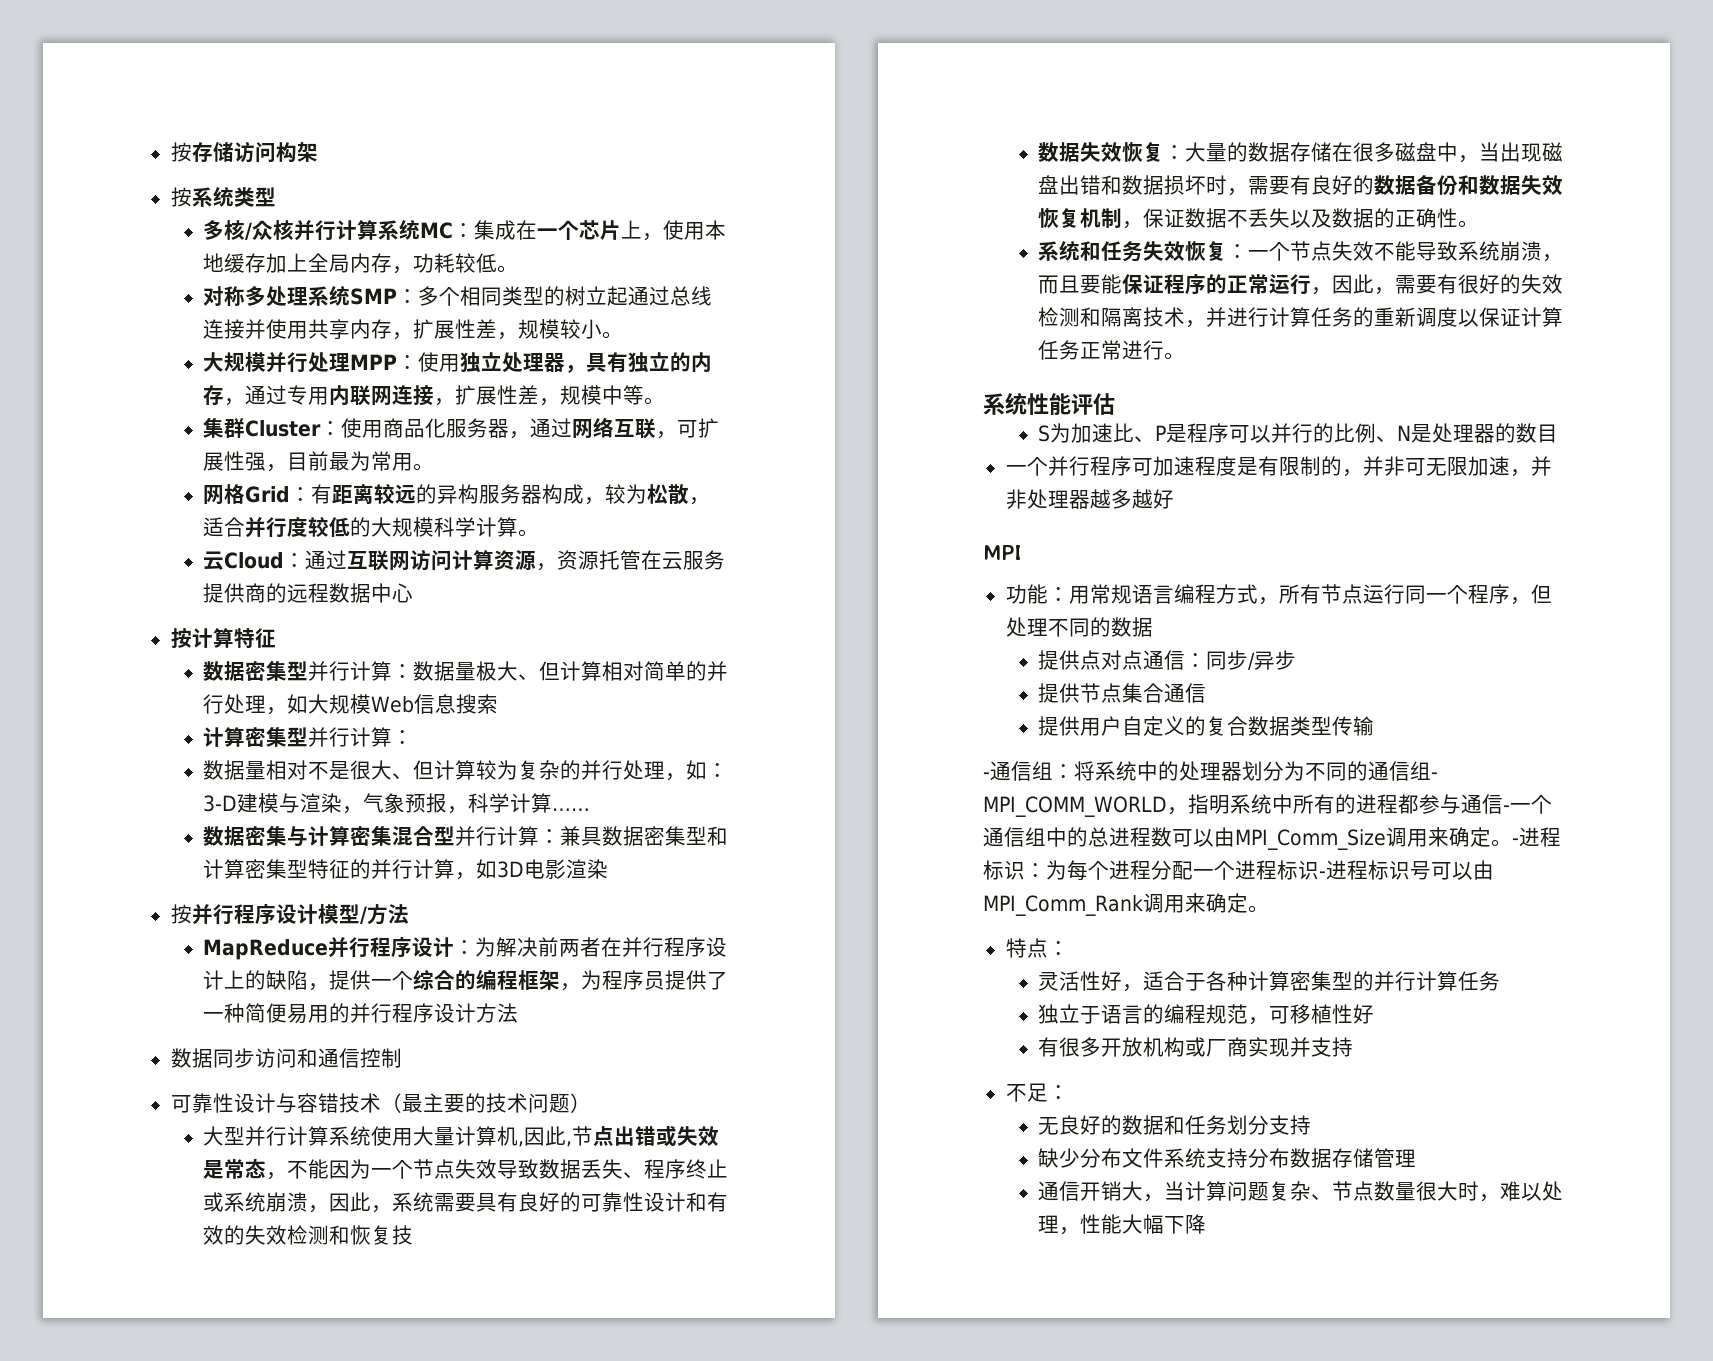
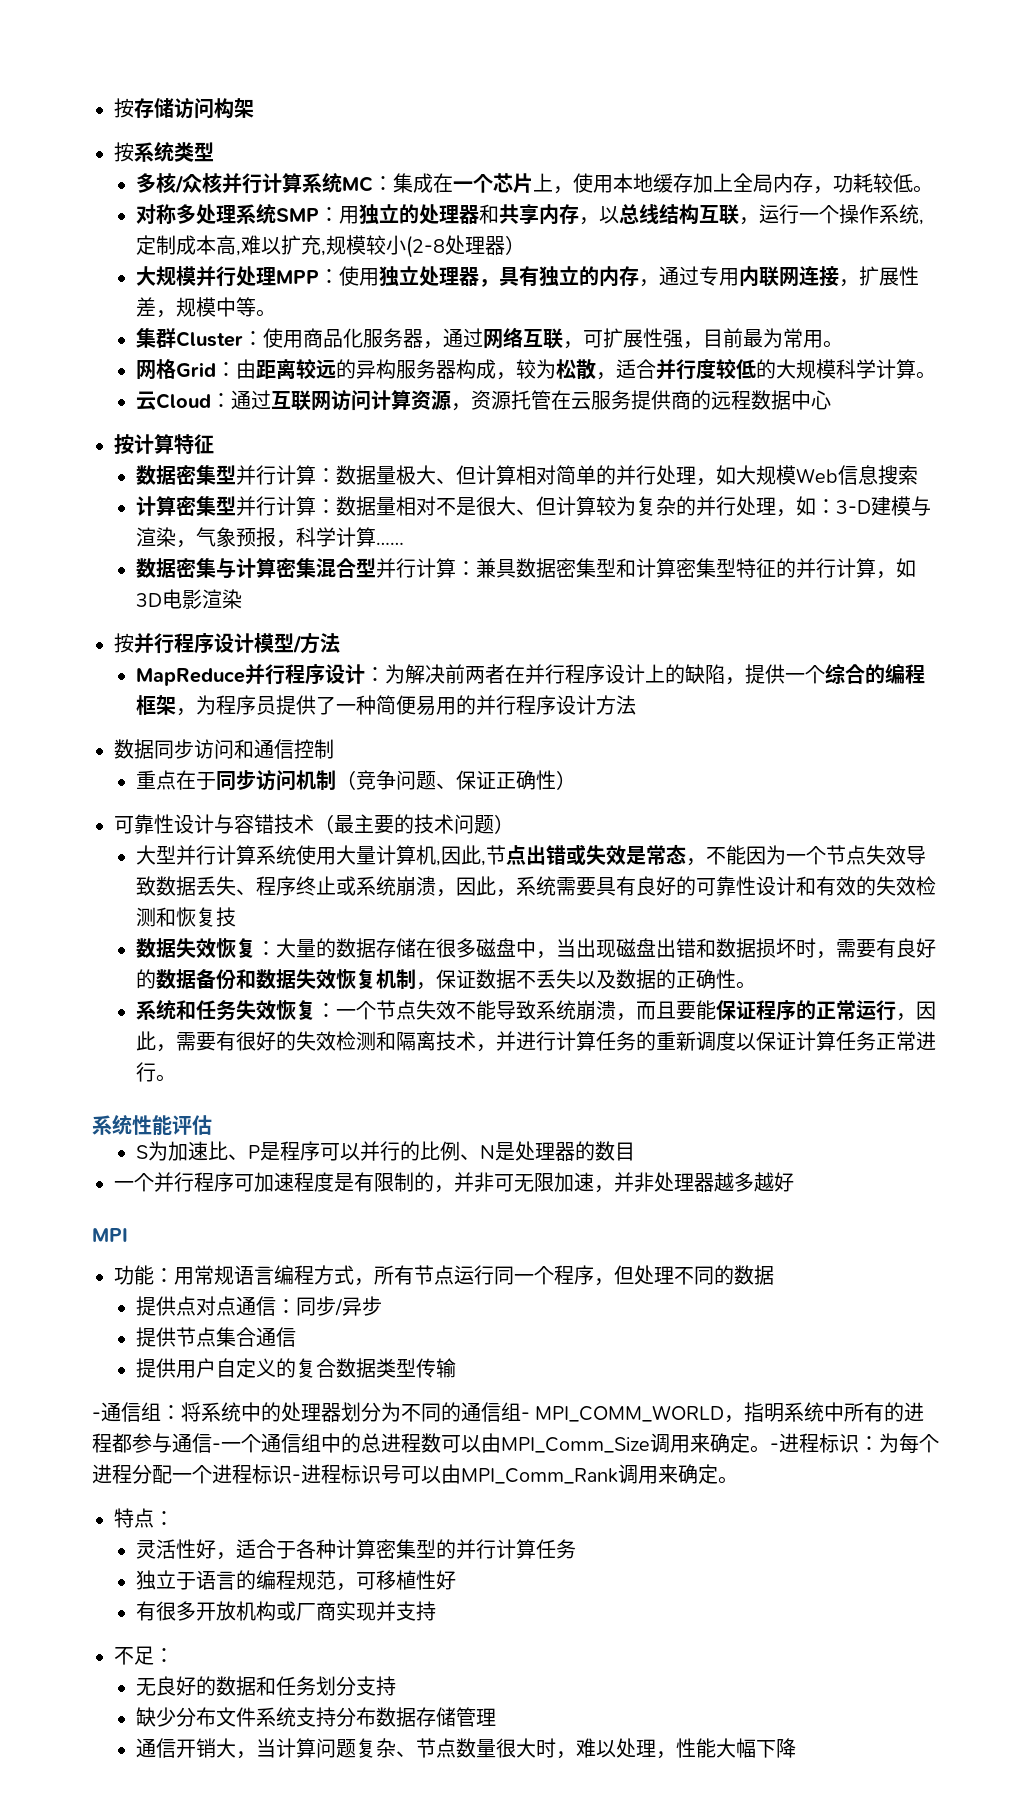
- 对称多处理系统SMP：多个相同类型的树立起通过总线连接并使用共享内存，扩展性差，规模较小。
+ 对称多处理系统SMP：用独立的处理器和共享内存，以总线结构互联，运行一个操作系统,定制成本高,难以扩充,规模较小(2-8处理器）
- 网格Grid：有距离较远的异构服务器构成，较为松散，适合并行度较低的大规模科学计算。
+ 网格Grid：由距离较远的异构服务器构成，较为松散，适合并行度较低的大规模科学计算。
- 计算密集型并行计算：
- 数据量相对不是很大、但计算较为复杂的并行处理，如：3-D建模与渲染，气象预报，科学计算……
+ 计算密集型并行计算：数据量相对不是很大、但计算较为复杂的并行处理，如：3-D建模与渲染，气象预报，科学计算……
+ 重点在于同步访问机制（竞争问题、保证正确性）

